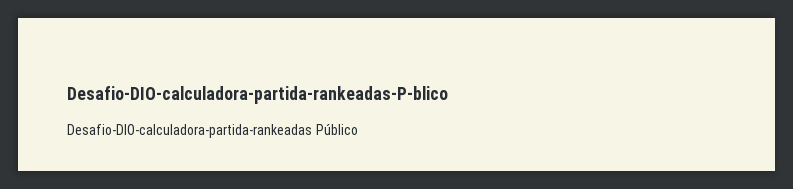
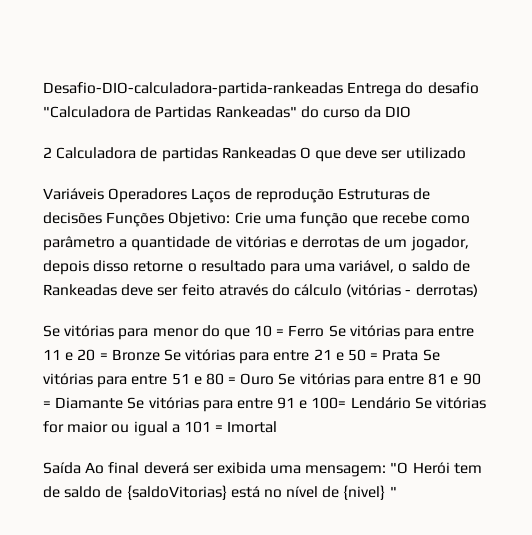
- Desafio-DIO-calculadora-partida-rankeadas-P-blico
- Desafio-DIO-calculadora-partida-rankeadas Público
+ Desafio-DIO-calculadora-partida-rankeadas Entrega do desafio "Calculadora de Partidas Rankeadas" do curso da DIO
+ 2 Calculadora de partidas Rankeadas O que deve ser utilizado
+ Variáveis Operadores Laços de reprodução Estruturas de decisões Funções Objetivo: Crie uma função que recebe como parâmetro a quantidade de vitórias e derrotas de um jogador, depois disso retorne o resultado para uma variável, o saldo de Rankeadas deve ser feito através do cálculo (vitórias - derrotas)
+ Se vitórias para menor do que 10 = Ferro Se vitórias para entre 11 e 20 = Bronze Se vitórias para entre 21 e 50 = Prata Se vitórias para entre 51 e 80 = Ouro Se vitórias para entre 81 e 90 = Diamante Se vitórias para entre 91 e 100= Lendário Se vitórias for maior ou igual a 101 = Imortal
+ Saída Ao final deverá ser exibida uma mensagem: "O Herói tem de saldo de {saldoVitorias} está no nível de {nivel} "

